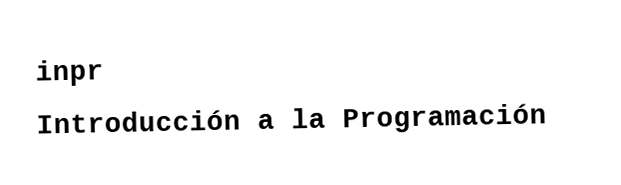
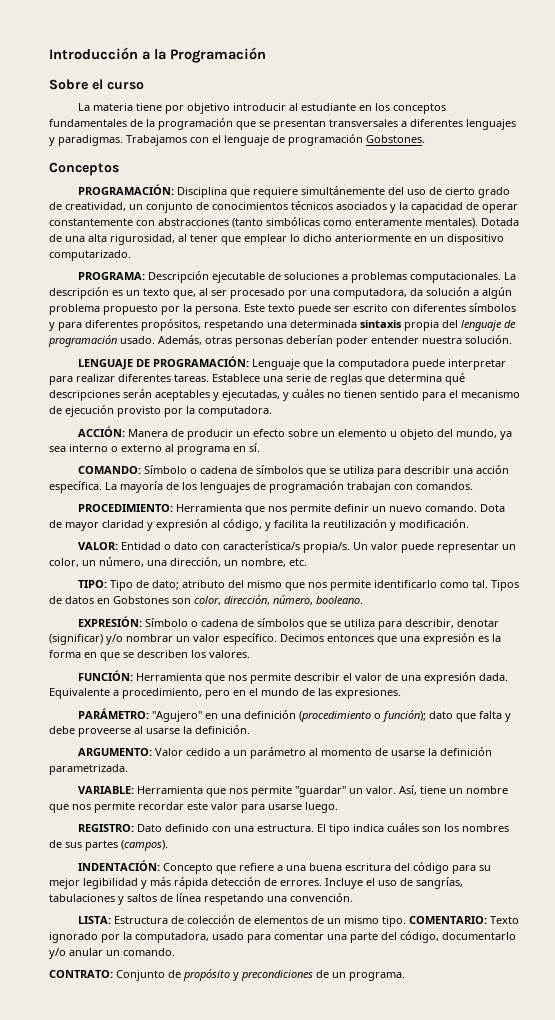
- inpr
+ Sobre el curso
+ La materia tiene por objetivo introducir al estudiante en los conceptos fundamentales de la programación que se presentan transversales a diferentes lenguajes y paradigmas. Trabajamos con el lenguaje de programación Gobstones.
+ Conceptos
+ PROGRAMACIÓN: Disciplina que requiere simultánemente del uso de cierto grado de creatividad, un conjunto de conocimientos técnicos asociados y la capacidad de operar constantemente con abstracciones (tanto simbólicas como enteramente mentales). Dotada de una alta rigurosidad, al tener que emplear lo dicho anteriormente en un dispositivo computarizado.
+ PROGRAMA: Descripción ejecutable de soluciones a problemas computacionales. La descripción es un texto que, al ser procesado por una computadora, da solución a algún problema propuesto por la persona. Este texto puede ser escrito con diferentes símbolos y para diferentes propósitos, respetando una determinada sintaxis propia del lenguaje de programación usado. Además, otras personas deberían poder entender nuestra solución.
+ LENGUAJE DE PROGRAMACIÓN: Lenguaje que la computadora puede interpretar para realizar diferentes tareas. Establece una serie de reglas que determina qué descripciones serán aceptables y ejecutadas, y cuáles no tienen sentido para el mecanismo de ejecución provisto por la computadora.
+ ACCIÓN: Manera de producir un efecto sobre un elemento u objeto del mundo, ya sea interno o externo al programa en sí.
+ COMANDO: Símbolo o cadena de símbolos que se utiliza para describir una acción específica. La mayoría de los lenguajes de programación trabajan con comandos.
+ PROCEDIMIENTO: Herramienta que nos permite definir un nuevo comando. Dota de mayor claridad y expresión al código, y facilita la reutilización y modificación.
+ VALOR: Entidad o dato con característica/s propia/s. Un valor puede representar un color, un número, una dirección, un nombre, etc.
+ TIPO: Tipo de dato; atributo del mismo que nos permite identificarlo como tal. Tipos de datos en Gobstones son color, dirección, número, booleano.
+ EXPRESIÓN: Símbolo o cadena de símbolos que se utiliza para describir, denotar (significar) y/o nombrar un valor específico. Decimos entonces que una expresión es la forma en que se describen los valores.
+ FUNCIÓN: Herramienta que nos permite describir el valor de una expresión dada. Equivalente a procedimiento, pero en el mundo de las expresiones.
+ PARÁMETRO: "Agujero" en una definición (procedimiento o función); dato que falta y debe proveerse al usarse la definición.
+ ARGUMENTO: Valor cedido a un parámetro al momento de usarse la definición parametrizada.
+ VARIABLE: Herramienta que nos permite "guardar" un valor. Así, tiene un nombre que nos permite recordar este valor para usarse luego.
+ REGISTRO: Dato definido con una estructura. El tipo indica cuáles son los nombres de sus partes (campos).
+ INDENTACIÓN: Concepto que refiere a una buena escritura del código para su mejor legibilidad y más rápida detección de errores. Incluye el uso de sangrías, tabulaciones y saltos de línea respetando una convención.
+ LISTA: Estructura de colección de elementos de un mismo tipo. COMENTARIO: Texto ignorado por la computadora, usado para comentar una parte del código, documentarlo y/o anular un comando.
+ CONTRATO: Conjunto de propósito y precondiciones de un programa.

